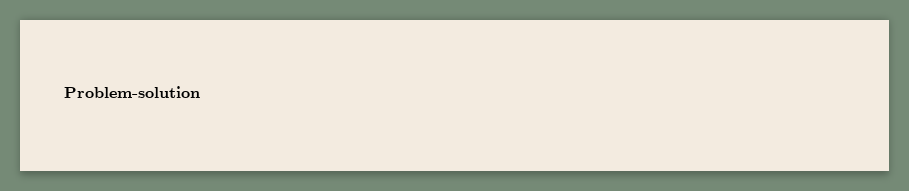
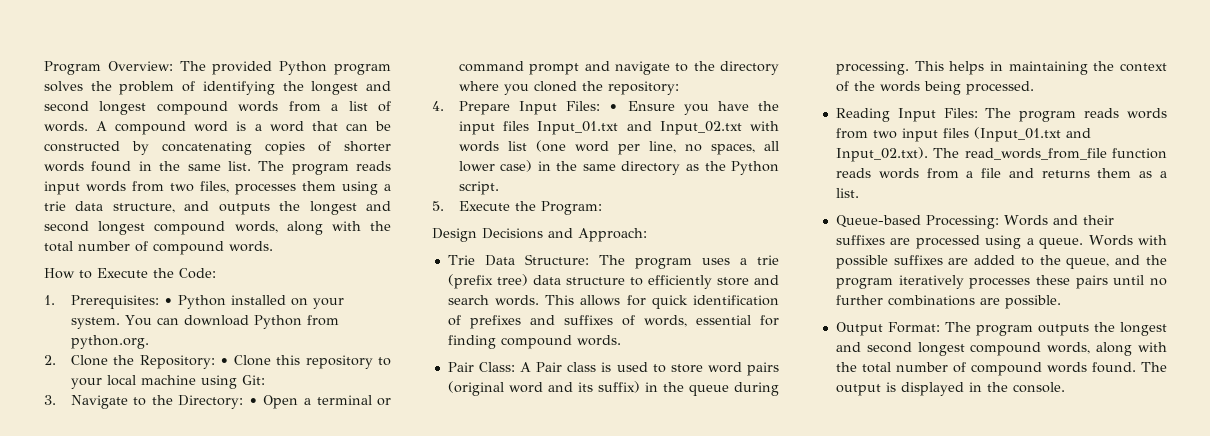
- Problem-solution
+ Program Overview: The provided Python program solves the problem of identifying the longest and second longest compound words from a list of words. A compound word is a word that can be constructed by concatenating copies of shorter words found in the same list. The program reads input words from two files, processes them using a trie data structure, and outputs the longest and second longest compound words, along with the total number of compound words.
+ How to Execute the Code:
+ 1. Prerequisites: • Python installed on your system. You can download Python from python.org.
+ 2. Clone the Repository: • Clone this repository to your local machine using Git:
+ 3. Navigate to the Directory: • Open a terminal or command prompt and navigate to the directory where you cloned the repository:
+ 4. Prepare Input Files: • Ensure you have the input files Input_01.txt and Input_02.txt with words list (one word per line, no spaces, all lower case) in the same directory as the Python script.
+ 5. Execute the Program:
+ Design Decisions and Approach:
+ Trie Data Structure: The program uses a trie (prefix tree) data structure to efficiently store and search words. This allows for quick identification of prefixes and suffixes of words, essential for finding compound words.
+ Pair Class: A Pair class is used to store word pairs (original word and its suffix) in the queue during processing. This helps in maintaining the context of the words being processed.
+ Reading Input Files: The program reads words from two input files (Input_01.txt and Input_02.txt). The read_words_from_file function reads words from a file and returns them as a list.
+ Queue-based Processing: Words and their suffixes are processed using a queue. Words with possible suffixes are added to the queue, and the program iteratively processes these pairs until no further combinations are possible.
+ Output Format: The program outputs the longest and second longest compound words, along with the total number of compound words found. The output is displayed in the console.

